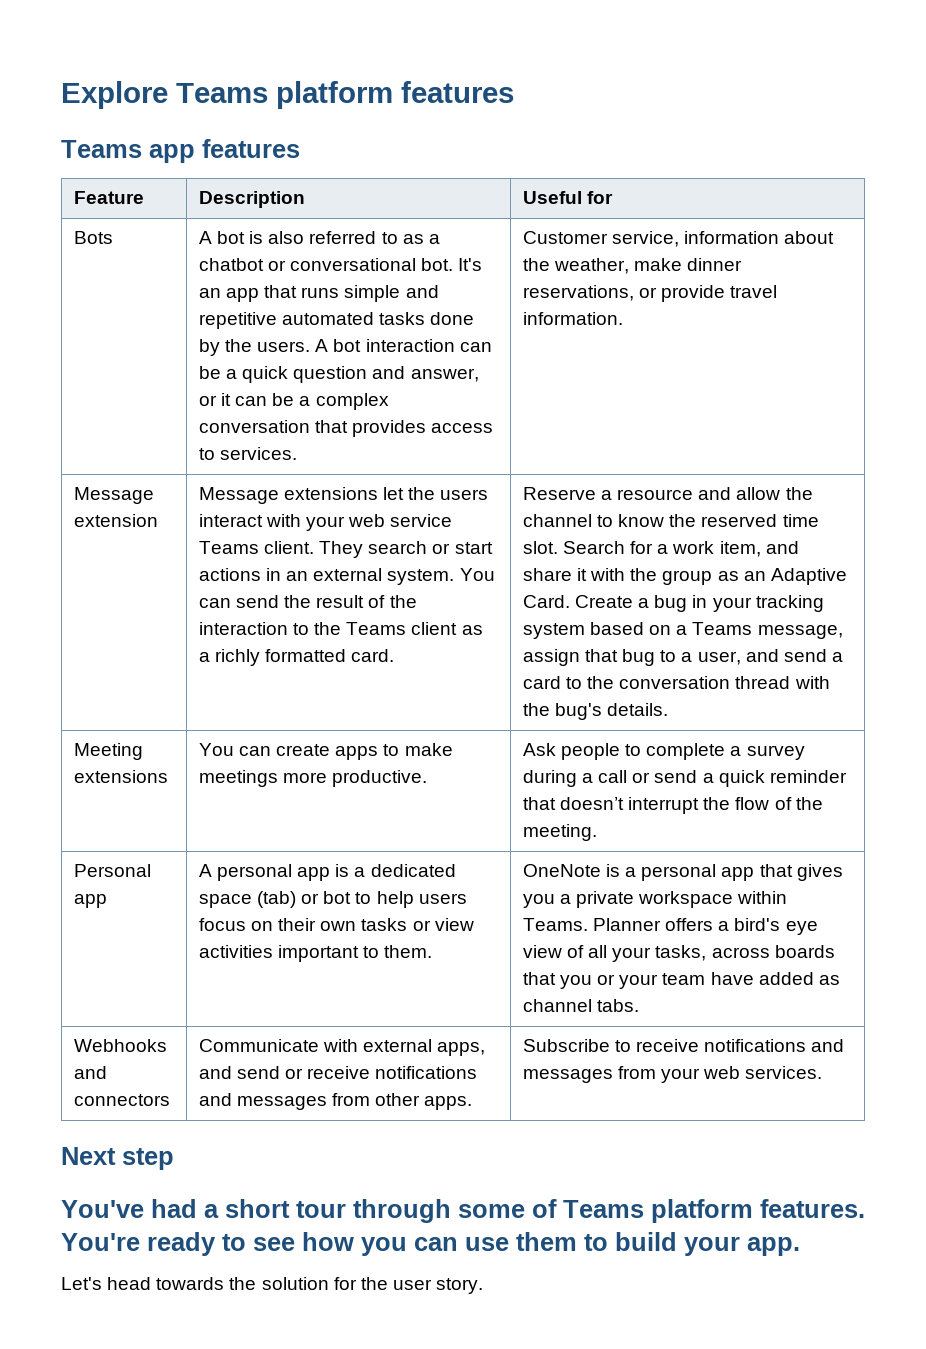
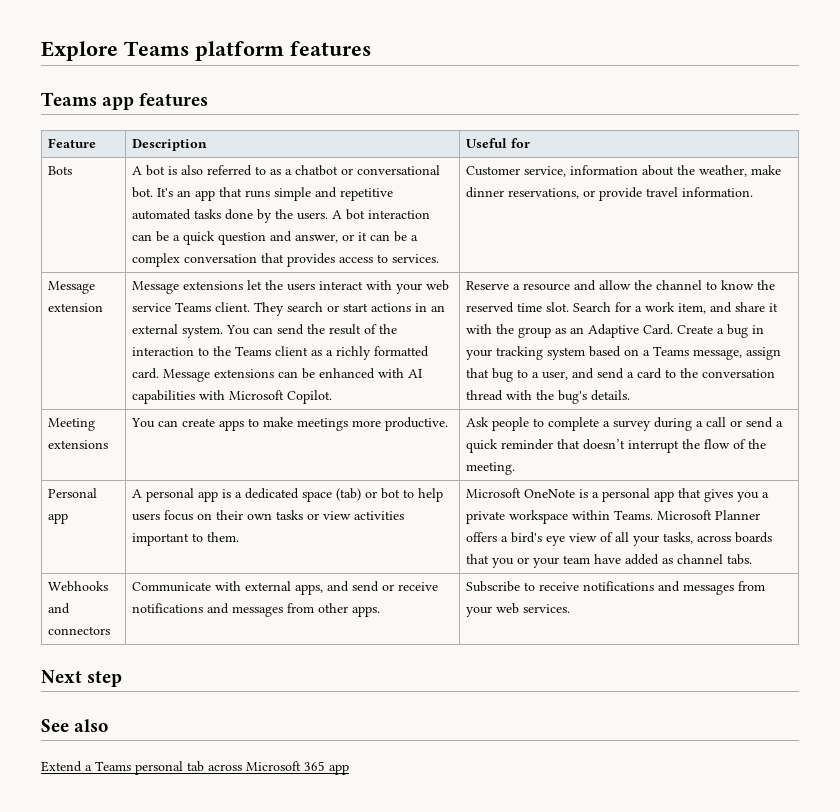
+ Message extensions can be enhanced with AI capabilities with Microsoft Copilot.
- OneNote is a personal app that gives you a private workspace within Teams.
+ Microsoft OneNote is a personal app that gives you a private workspace within Teams.
- Planner offers a bird's eye view of all your tasks, across boards that you or your team have added as channel tabs.
+ Microsoft Planner offers a bird's eye view of all your tasks, across boards that you or your team have added as channel tabs.
- You've had a short tour through some of Teams platform features. You're ready to see how you can use them to build your app.
- Let's head towards the solution for the user story.
+ See also
+ Extend a Teams personal tab across Microsoft 365 app

